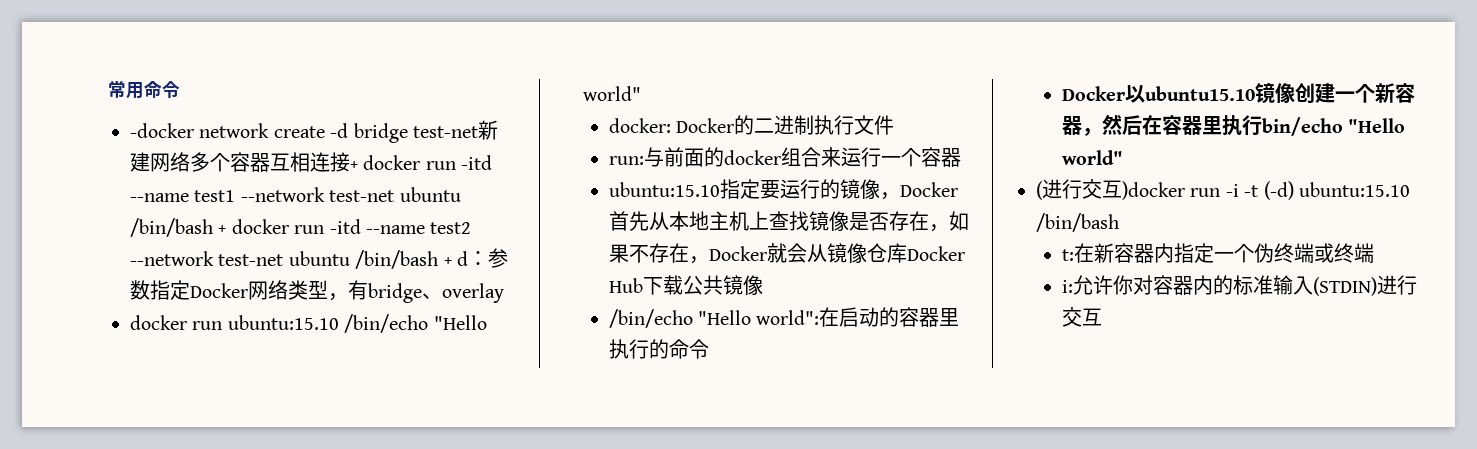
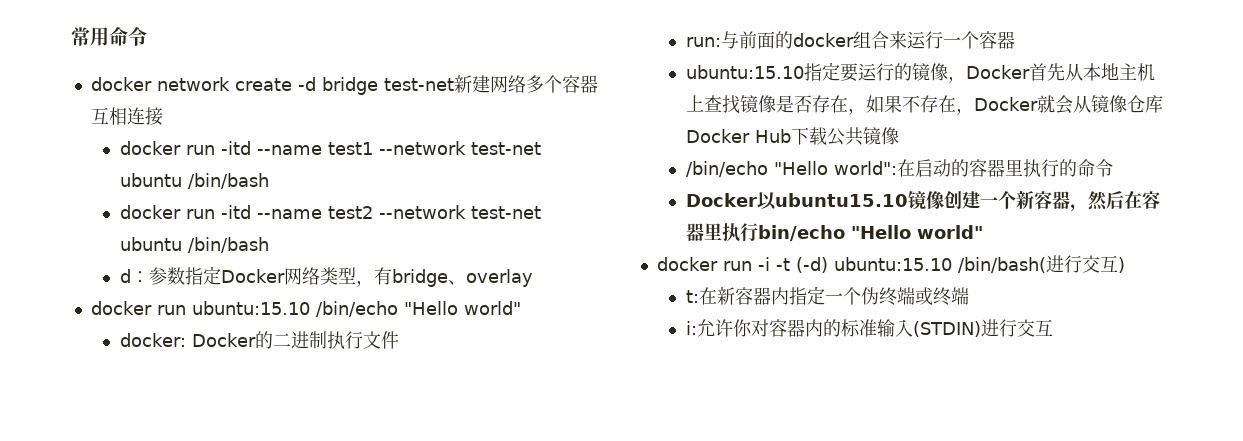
- -docker network create -d bridge test-net新建网络多个容器互相连接+ docker run -itd --name test1 --network test-net ubuntu /bin/bash + docker run -itd --name test2 --network test-net ubuntu /bin/bash + d：参数指定Docker网络类型，有bridge、overlay
+ docker network create -d bridge test-net新建网络多个容器互相连接
+ docker run -itd --name test1 --network test-net ubuntu /bin/bash
+ docker run -itd --name test2 --network test-net ubuntu /bin/bash
+ d：参数指定Docker网络类型，有bridge、overlay
- (进行交互)docker run -i -t (-d) ubuntu:15.10 /bin/bash
+ docker run -i -t (-d) ubuntu:15.10 /bin/bash(进行交互)

